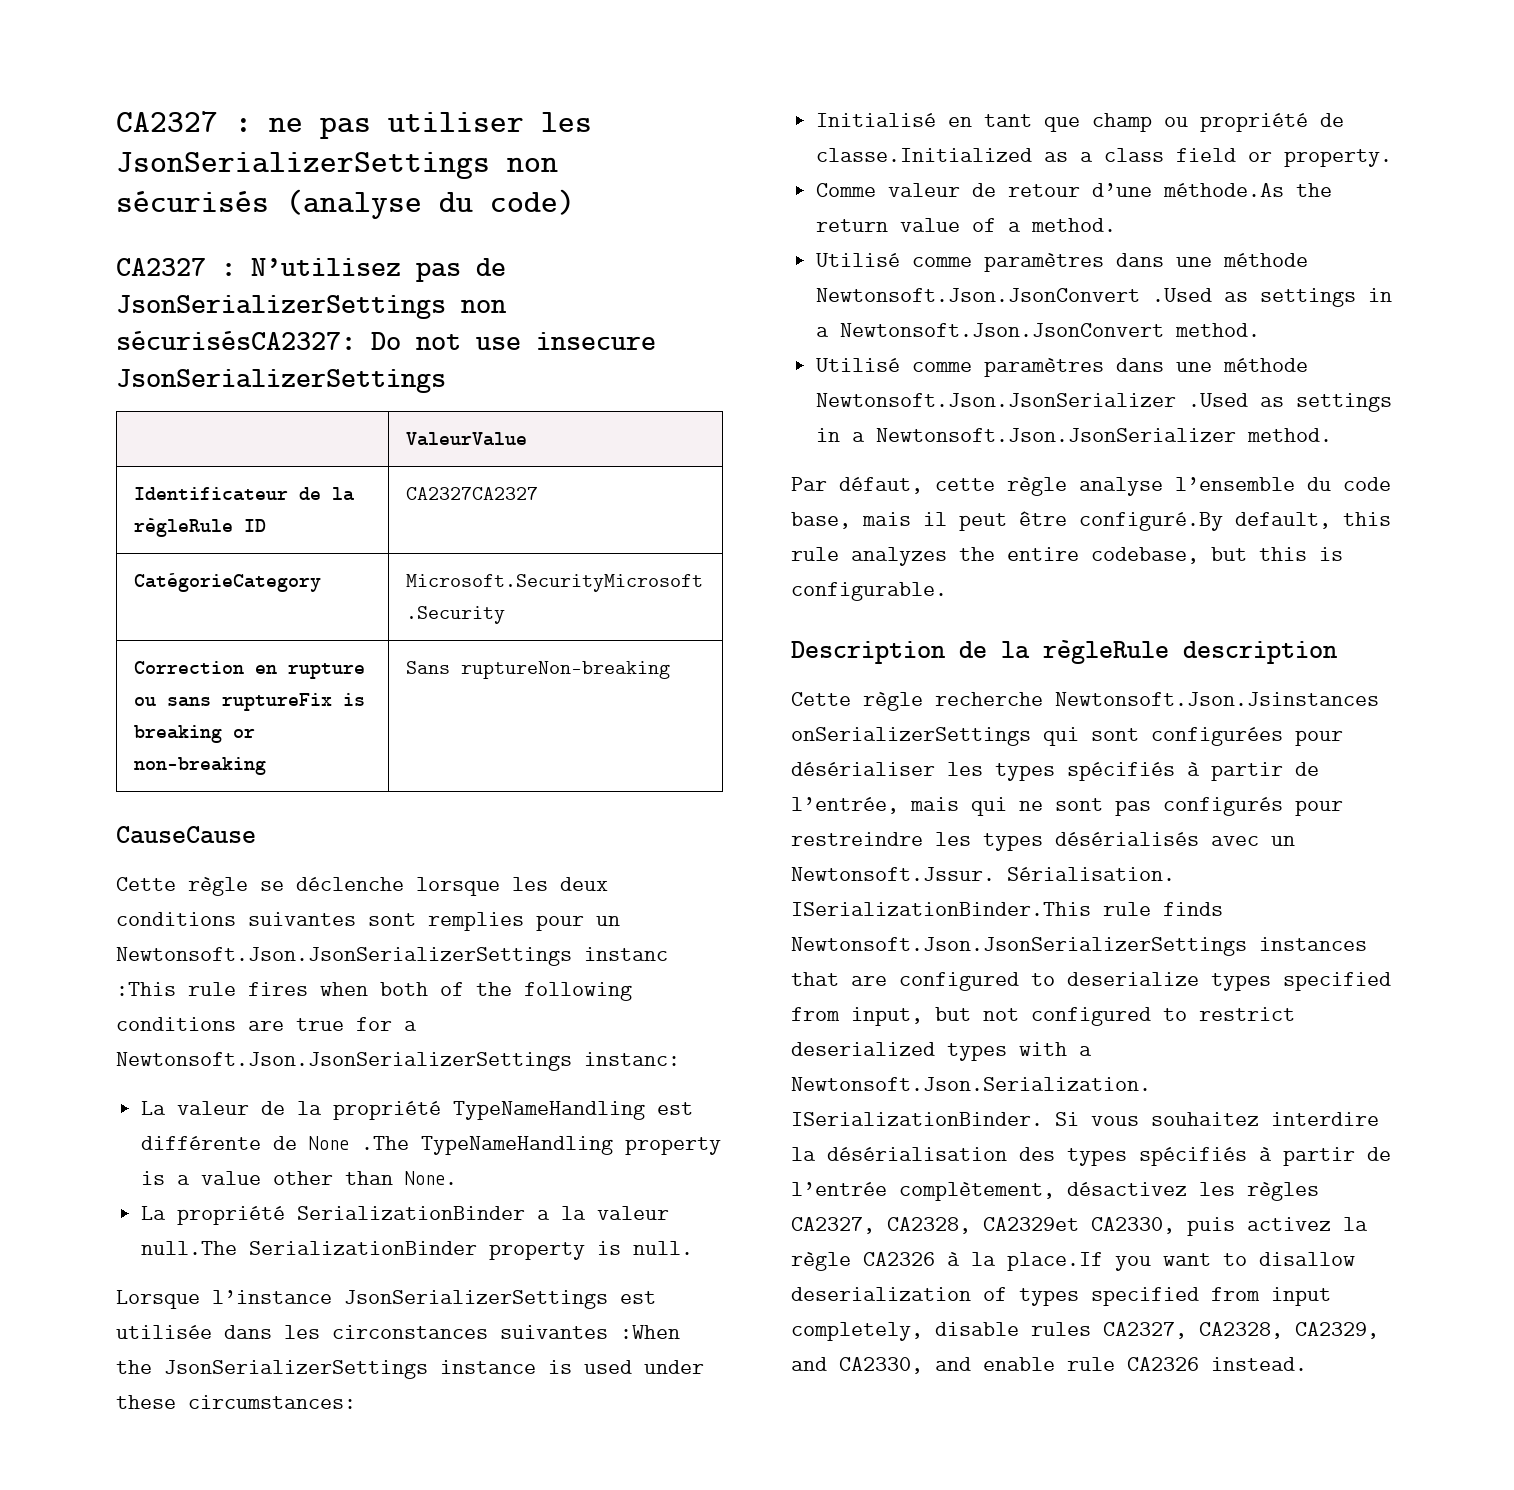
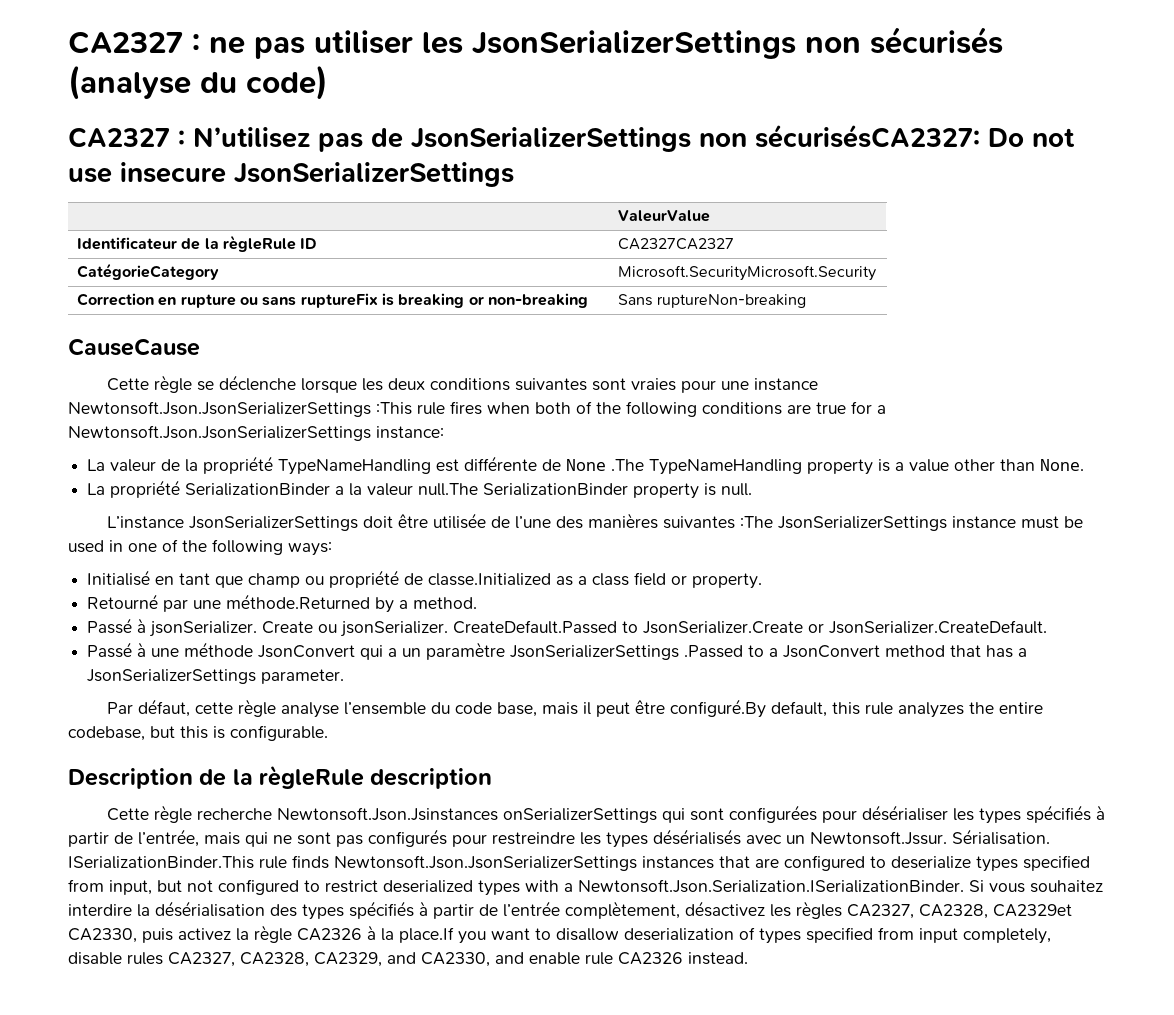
- Cette règle se déclenche lorsque les deux conditions suivantes sont remplies pour un Newtonsoft.Json.JsonSerializerSettings instanc :This rule fires when both of the following conditions are true for a Newtonsoft.Json.JsonSerializerSettings instanc:
+ Cette règle se déclenche lorsque les deux conditions suivantes sont vraies pour une instance Newtonsoft.Json.JsonSerializerSettings :This rule fires when both of the following conditions are true for a Newtonsoft.Json.JsonSerializerSettings instance:
- Lorsque l’instance JsonSerializerSettings est utilisée dans les circonstances suivantes :When the JsonSerializerSettings instance is used under these circumstances:
+ L’instance JsonSerializerSettings doit être utilisée de l’une des manières suivantes :The JsonSerializerSettings instance must be used in one of the following ways:
- Comme valeur de retour d’une méthode.As the return value of a method.
- Utilisé comme paramètres dans une méthode Newtonsoft.Json.JsonConvert .Used as settings in a Newtonsoft.Json.JsonConvert method.
- Utilisé comme paramètres dans une méthode Newtonsoft.Json.JsonSerializer .Used as settings in a Newtonsoft.Json.JsonSerializer method.
+ Retourné par une méthode.Returned by a method.
+ Passé à jsonSerializer. Create ou jsonSerializer. CreateDefault.Passed to JsonSerializer.Create or JsonSerializer.CreateDefault.
+ Passé à une méthode JsonConvert qui a un paramètre JsonSerializerSettings .Passed to a JsonConvert method that has a JsonSerializerSettings parameter.

